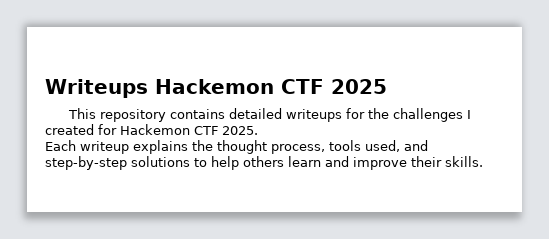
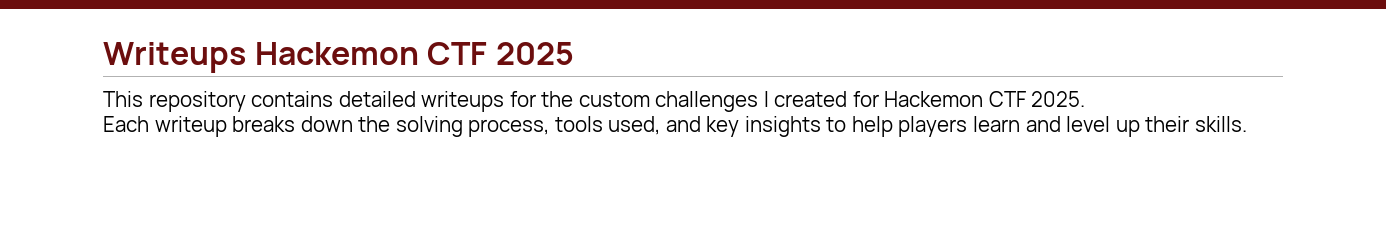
- This repository contains detailed writeups for the challenges I created for Hackemon CTF 2025.
+ This repository contains detailed writeups for the custom challenges I created for Hackemon CTF 2025.
- Each writeup explains the thought process, tools used, and step-by-step solutions to help others learn and improve their skills.
+ Each writeup breaks down the solving process, tools used, and key insights to help players learn and level up their skills.

